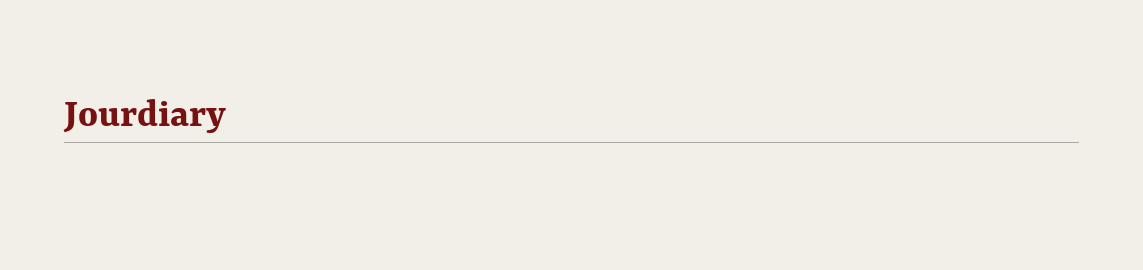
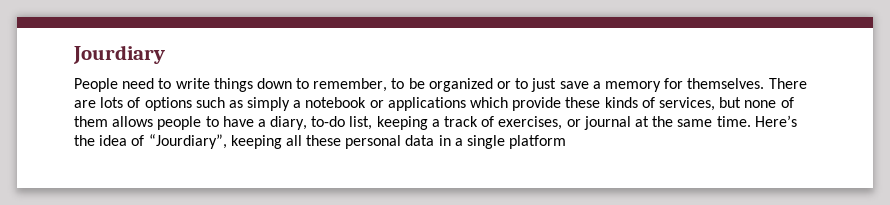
+ People need to write things down to remember, to be organized or to just save a memory for themselves. There are lots of options such as simply a notebook or applications which provide these kinds of services, but none of them allows people to have a diary, to-do list, keeping a track of exercises, or journal at the same time. Here’s the idea of “Jourdiary”, keeping all these personal data in a single platform

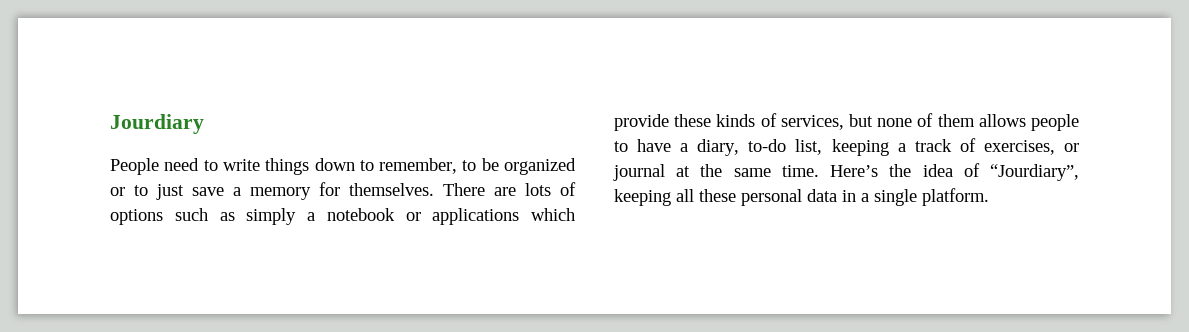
- Here’s the idea of “Jourdiary”, keeping all these personal data in a single platform
+ Here’s the idea of “Jourdiary”, keeping all these personal data in a single platform.

